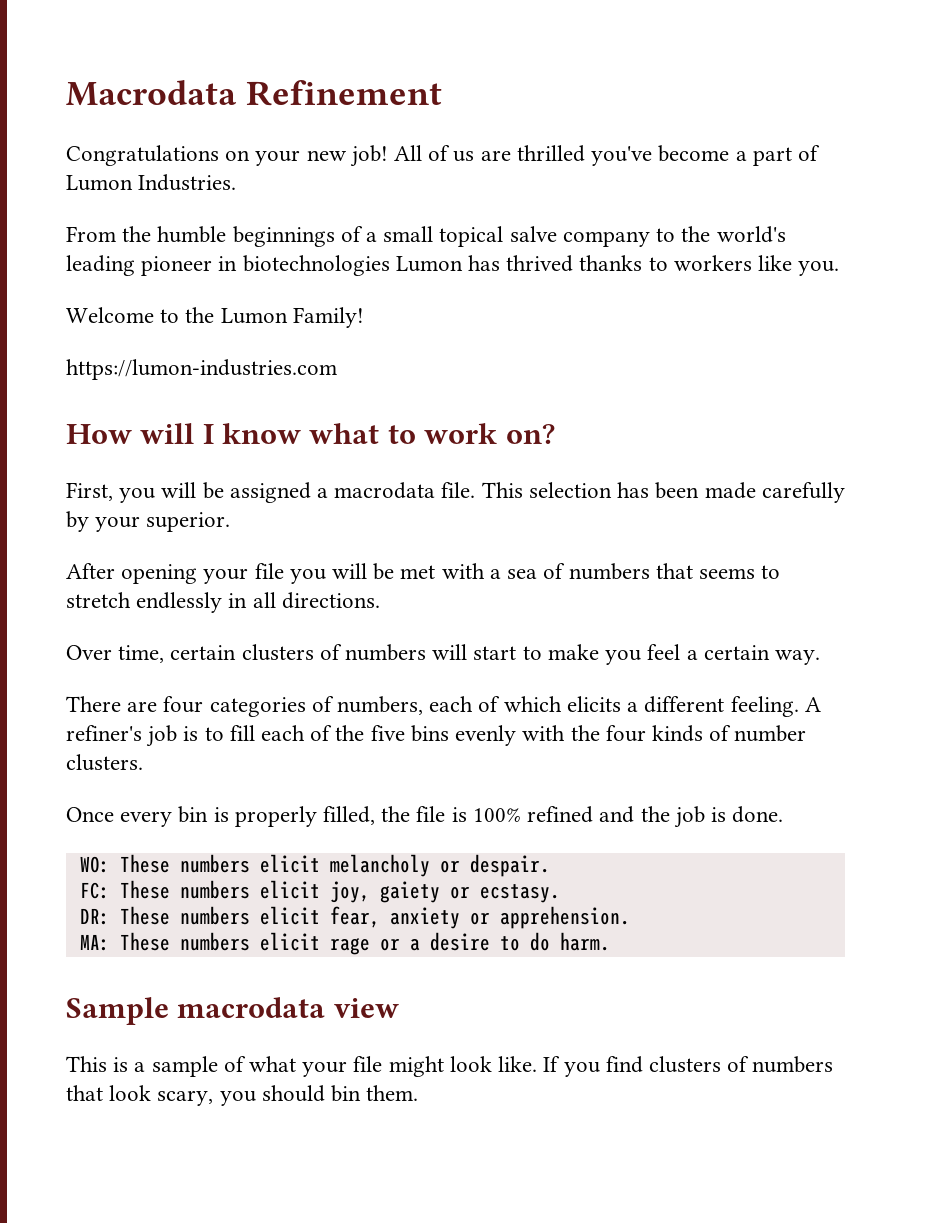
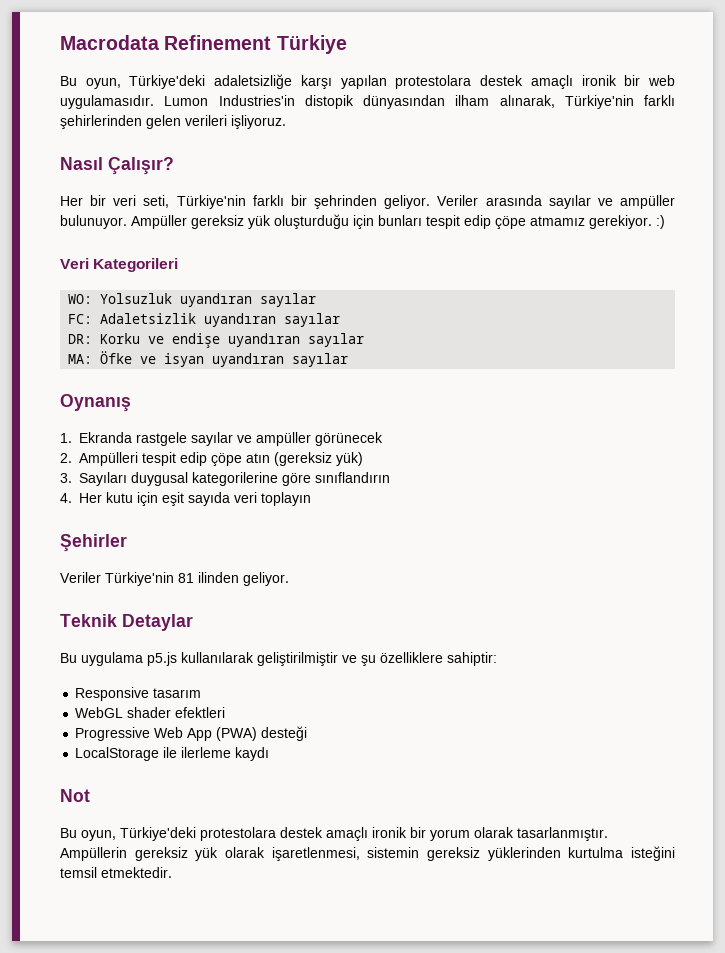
- Macrodata Refinement
- Congratulations on your new job! All of us are thrilled you've become a part of Lumon Industries.
- From the humble beginnings of a small topical salve company to the world's leading pioneer in biotechnologies Lumon has thrived thanks to workers like you.
- Welcome to the Lumon Family!
- https://lumon-industries.com
- How will I know what to work on?
- First, you will be assigned a macrodata file. This selection has been made carefully by your superior.
- After opening your file you will be met with a sea of numbers that seems to stretch endlessly in all directions.
- Over time, certain clusters of numbers will start to make you feel a certain way.
- There are four categories of numbers, each of which elicits a different feeling. A refiner's job is to fill each of the five bins evenly with the four kinds of number clusters.
- Once every bin is properly filled, the file is 100% refined and the job is done.
- WO: These numbers elicit melancholy or despair.
- FC: These numbers elicit joy, gaiety or ecstasy.
- DR: These numbers elicit fear, anxiety or apprehension.
- MA: These numbers elicit rage or a desire to do harm.
- Sample macrodata view
- This is a sample of what your file might look like. If you find clusters of numbers that look scary, you should bin them.
+ Macrodata Refinement Türkiye
+ Bu oyun, Türkiye'deki adaletsizliğe karşı yapılan protestolara destek amaçlı ironik bir web uygulamasıdır. Lumon Industries'in distopik dünyasından ilham alınarak, Türkiye'nin farklı şehirlerinden gelen verileri işliyoruz.
+ Nasıl Çalışır?
+ Her bir veri seti, Türkiye'nin farklı bir şehrinden geliyor. Veriler arasında sayılar ve ampüller bulunuyor. Ampüller gereksiz yük oluşturduğu için bunları tespit edip çöpe atmamız gerekiyor. :)
+ Veri Kategorileri
+ WO: Yolsuzluk uyandıran sayılar
+ FC: Adaletsizlik uyandıran sayılar
+ DR: Korku ve endişe uyandıran sayılar
+ MA: Öfke ve isyan uyandıran sayılar
+ Oynanış
+ 1. Ekranda rastgele sayılar ve ampüller görünecek
+ 2. Ampülleri tespit edip çöpe atın (gereksiz yük)
+ 3. Sayıları duygusal kategorilerine göre sınıflandırın
+ 4. Her kutu için eşit sayıda veri toplayın
+ Şehirler
+ Veriler Türkiye'nin 81 ilinden geliyor.
+ Teknik Detaylar
+ Bu uygulama p5.js kullanılarak geliştirilmiştir ve şu özelliklere sahiptir:
+ Responsive tasarım
+ WebGL shader efektleri
+ Progressive Web App (PWA) desteği
+ LocalStorage ile ilerleme kaydı
+ Not
+ Bu oyun, Türkiye'deki protestolara destek amaçlı ironik bir yorum olarak tasarlanmıştır. Ampüllerin gereksiz yük olarak işaretlenmesi, sistemin gereksiz yüklerinden kurtulma isteğini temsil etmektedir.

